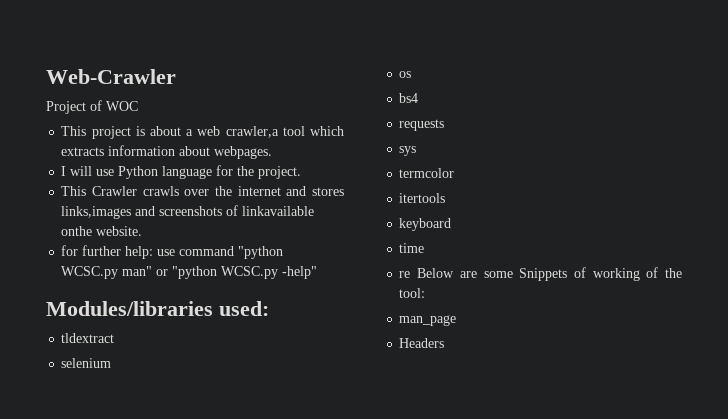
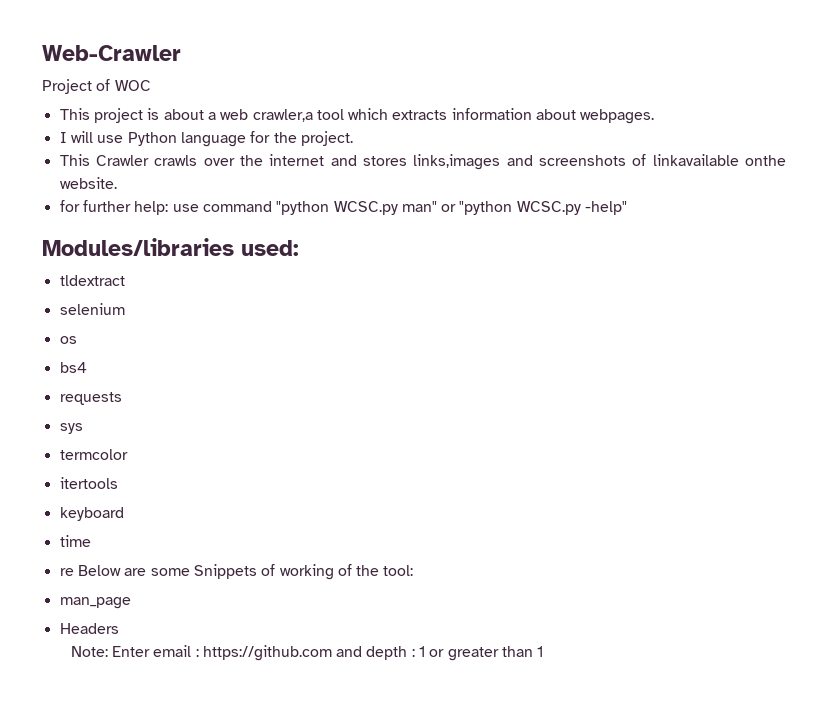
+ Note: Enter email : https://github.com and depth : 1 or greater than 1

